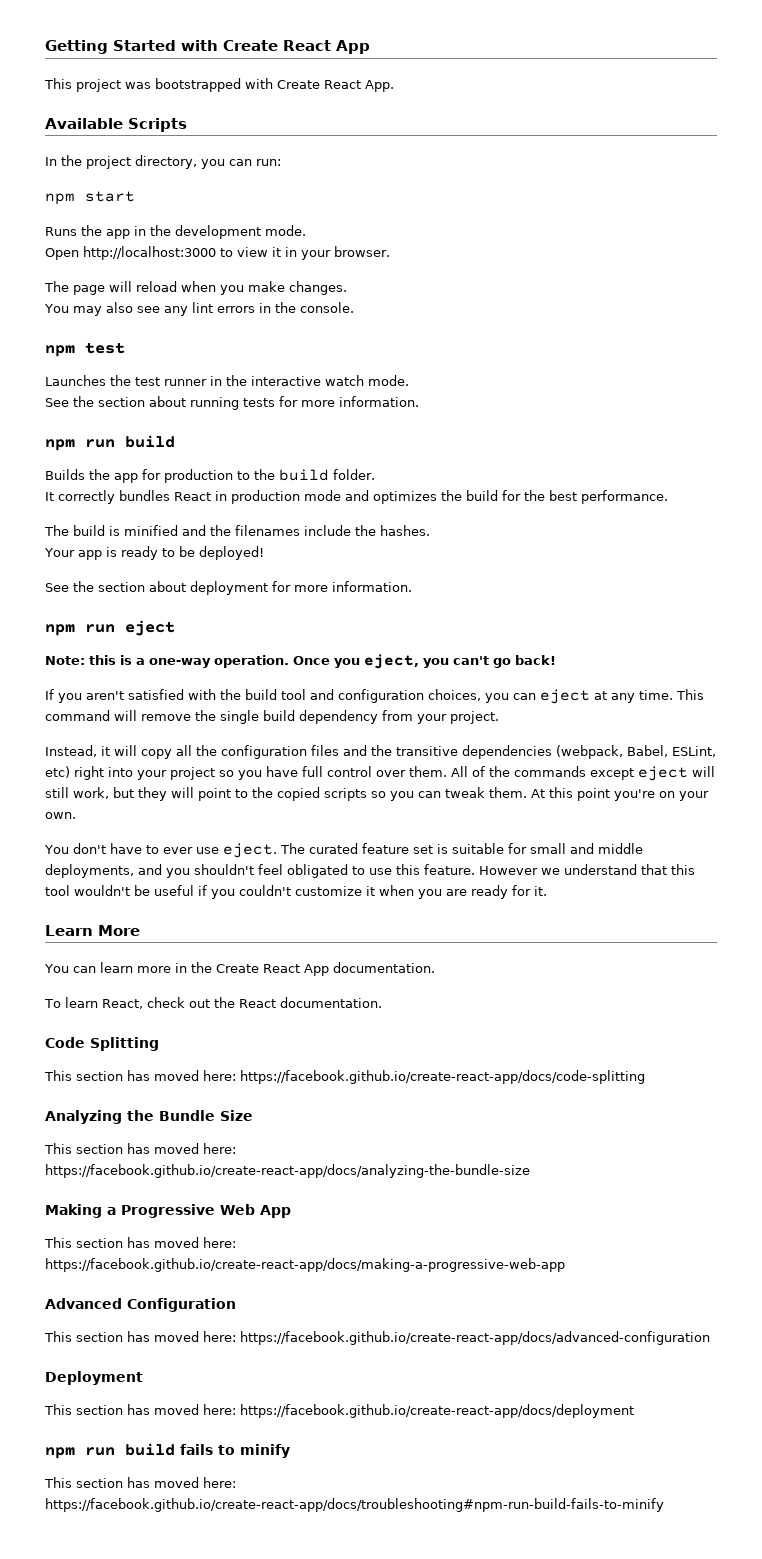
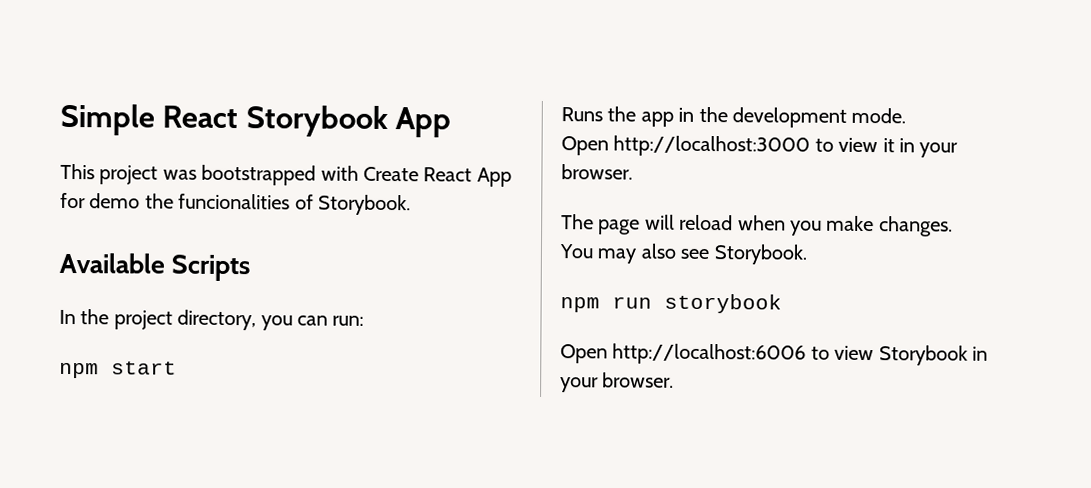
- Getting Started with Create React App
+ Simple React Storybook App
- This project was bootstrapped with Create React App.
+ This project was bootstrapped with Create React App for demo the funcionalities of Storybook.
- You may also see any lint errors in the console.
- npm test
- Launches the test runner in the interactive watch mode.
- See the section about running tests for more information.
- npm run build
- Builds the app for production to the build folder.
- It correctly bundles React in production mode and optimizes the build for the best performance.
- The build is minified and the filenames include the hashes.
- Your app is ready to be deployed!
- See the section about deployment for more information.
- npm run eject
- Note: this is a one-way operation. Once you eject, you can't go back!
- If you aren't satisfied with the build tool and configuration choices, you can eject at any time. This command will remove the single build dependency from your project.
- Instead, it will copy all the configuration files and the transitive dependencies (webpack, Babel, ESLint, etc) right into your project so you have full control over them. All of the commands except eject will still work, but they will point to the copied scripts so you can tweak them. At this point you're on your own.
- You don't have to ever use eject. The curated feature set is suitable for small and middle deployments, and you shouldn't feel obligated to use this feature. However we understand that this tool wouldn't be useful if you couldn't customize it when you are ready for it.
- Learn More
- You can learn more in the Create React App documentation.
- To learn React, check out the React documentation.
- Code Splitting
- This section has moved here: https://facebook.github.io/create-react-app/docs/code-splitting
- Analyzing the Bundle Size
- This section has moved here: https://facebook.github.io/create-react-app/docs/analyzing-the-bundle-size
- Making a Progressive Web App
- This section has moved here: https://facebook.github.io/create-react-app/docs/making-a-progressive-web-app
- Advanced Configuration
- This section has moved here: https://facebook.github.io/create-react-app/docs/advanced-configuration
- Deployment
- This section has moved here: https://facebook.github.io/create-react-app/docs/deployment
- npm run build fails to minify
- This section has moved here: https://facebook.github.io/create-react-app/docs/troubleshooting#npm-run-build-fails-to-minify
+ You may also see Storybook.
+ npm run storybook
+ Open http://localhost:6006 to view Storybook in your browser.

